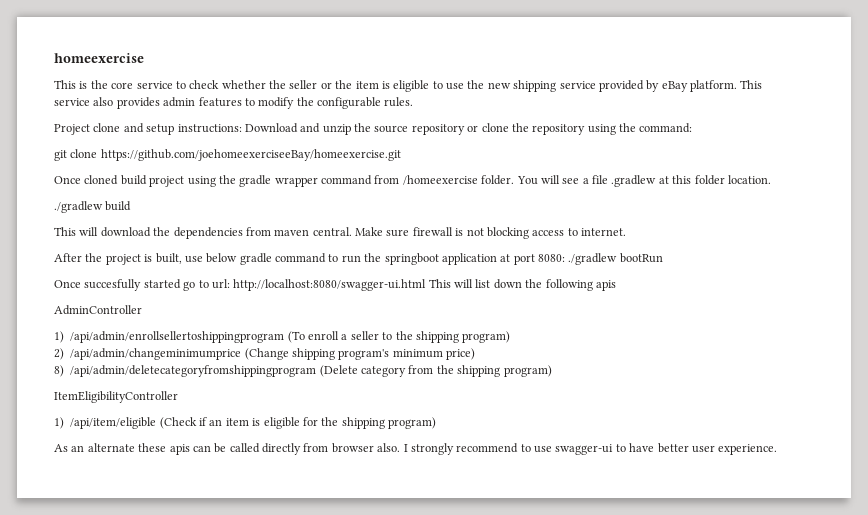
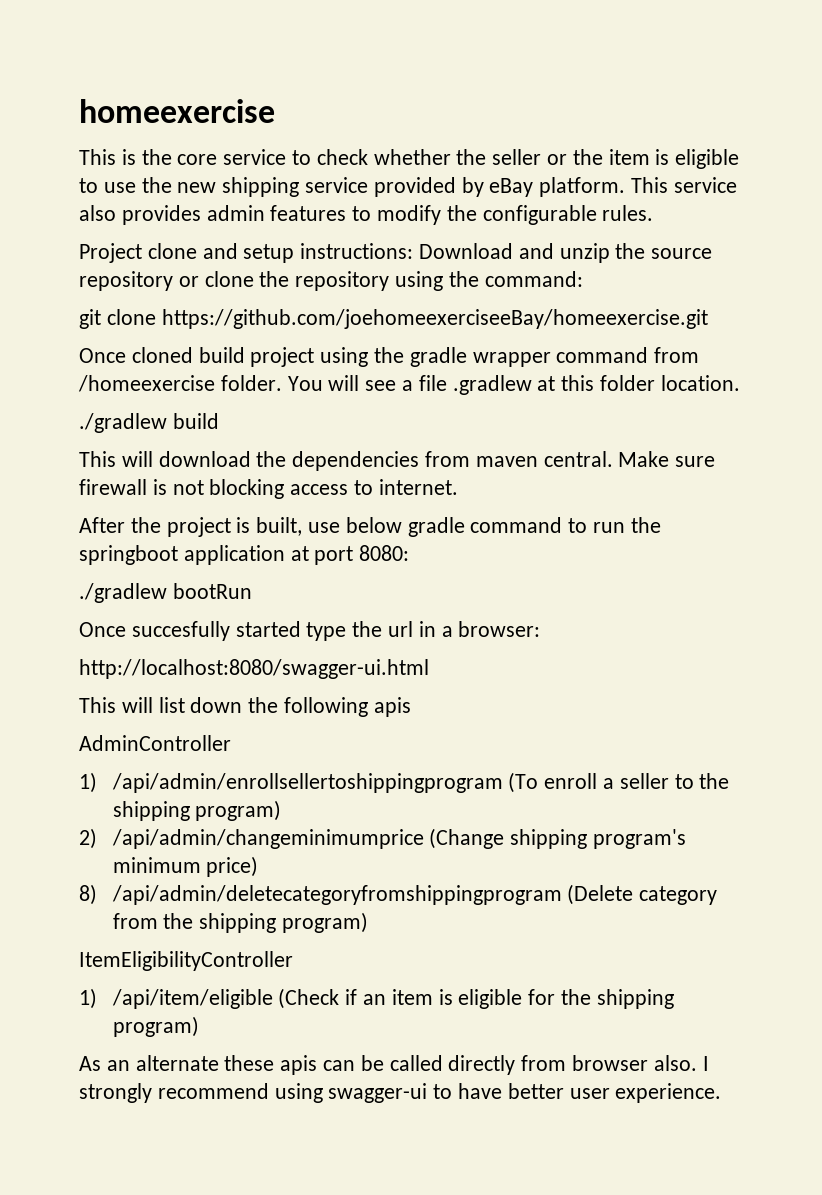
- After the project is built, use below gradle command to run the springboot application at port 8080: ./gradlew bootRun
+ After the project is built, use below gradle command to run the springboot application at port 8080:
+ ./gradlew bootRun
- Once succesfully started go to url: http://localhost:8080/swagger-ui.html This will list down the following apis
+ Once succesfully started type the url in a browser:
+ http://localhost:8080/swagger-ui.html
+ This will list down the following apis
- I strongly recommend to use swagger-ui to have better user experience.
+ I strongly recommend using swagger-ui to have better user experience.

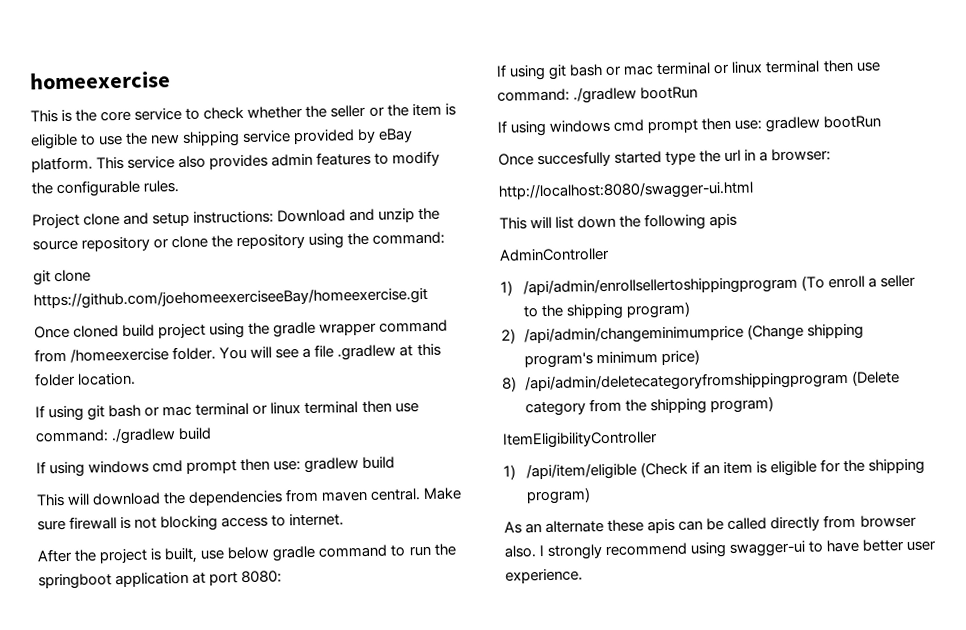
- ./gradlew build
+ If using git bash or mac terminal or linux terminal then use command: ./gradlew build
+ If using windows cmd prompt then use: gradlew build
- ./gradlew bootRun
+ If using git bash or mac terminal or linux terminal then use command: ./gradlew bootRun
+ If using windows cmd prompt then use: gradlew bootRun

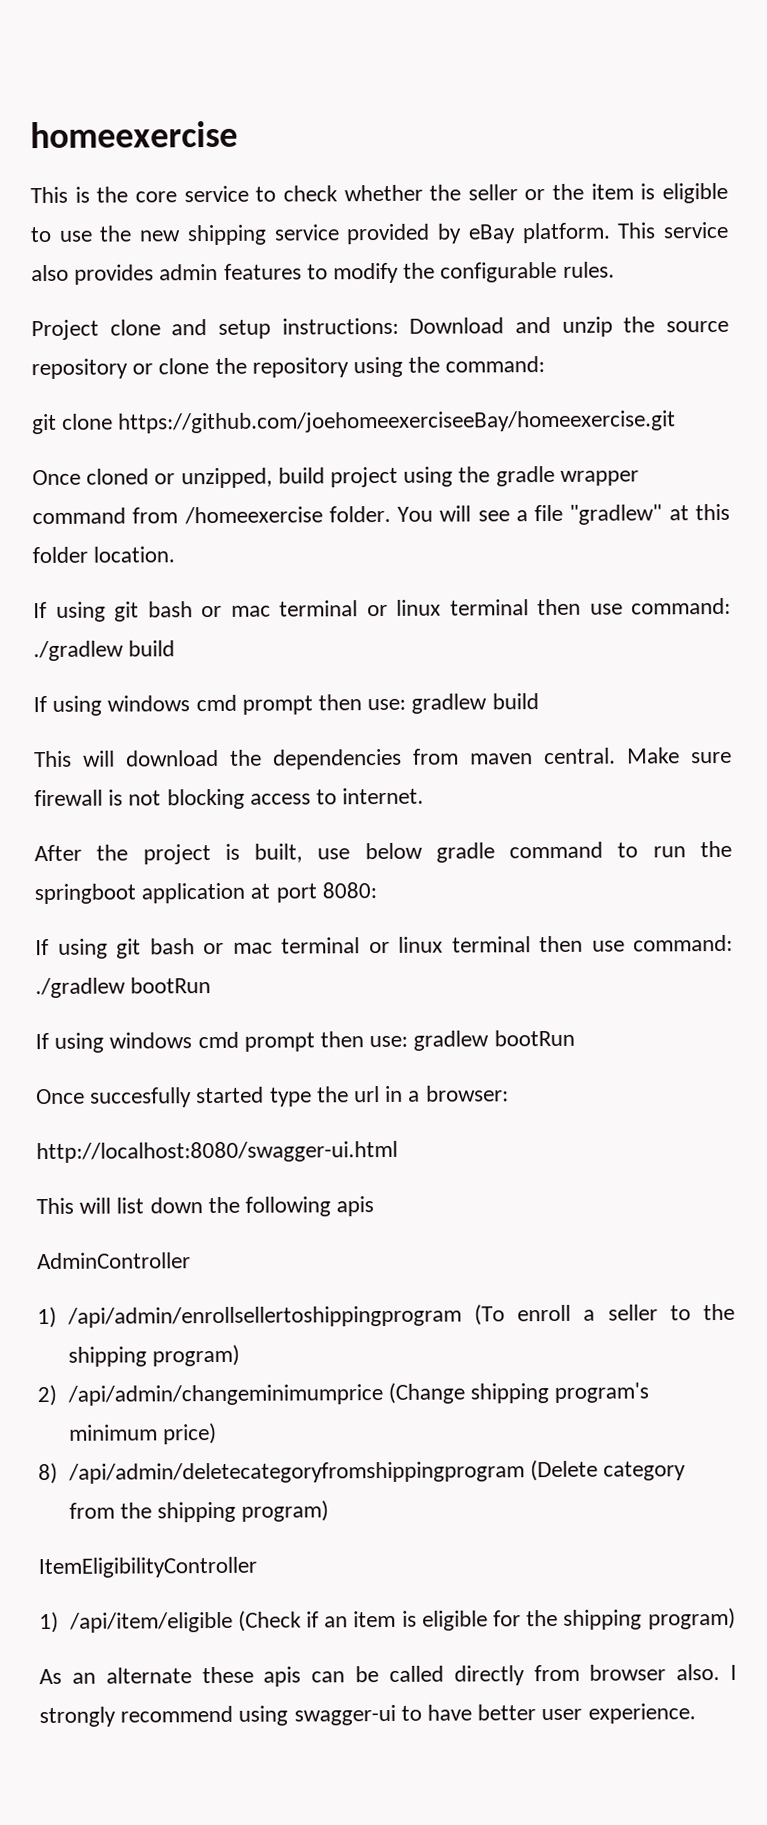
- Once cloned build project using the gradle wrapper command from /homeexercise folder.
+ Once cloned or unzipped, build project using the gradle wrapper command from /homeexercise folder.
- You will see a file .gradlew at this folder location.
+ You will see a file "gradlew" at this folder location.

